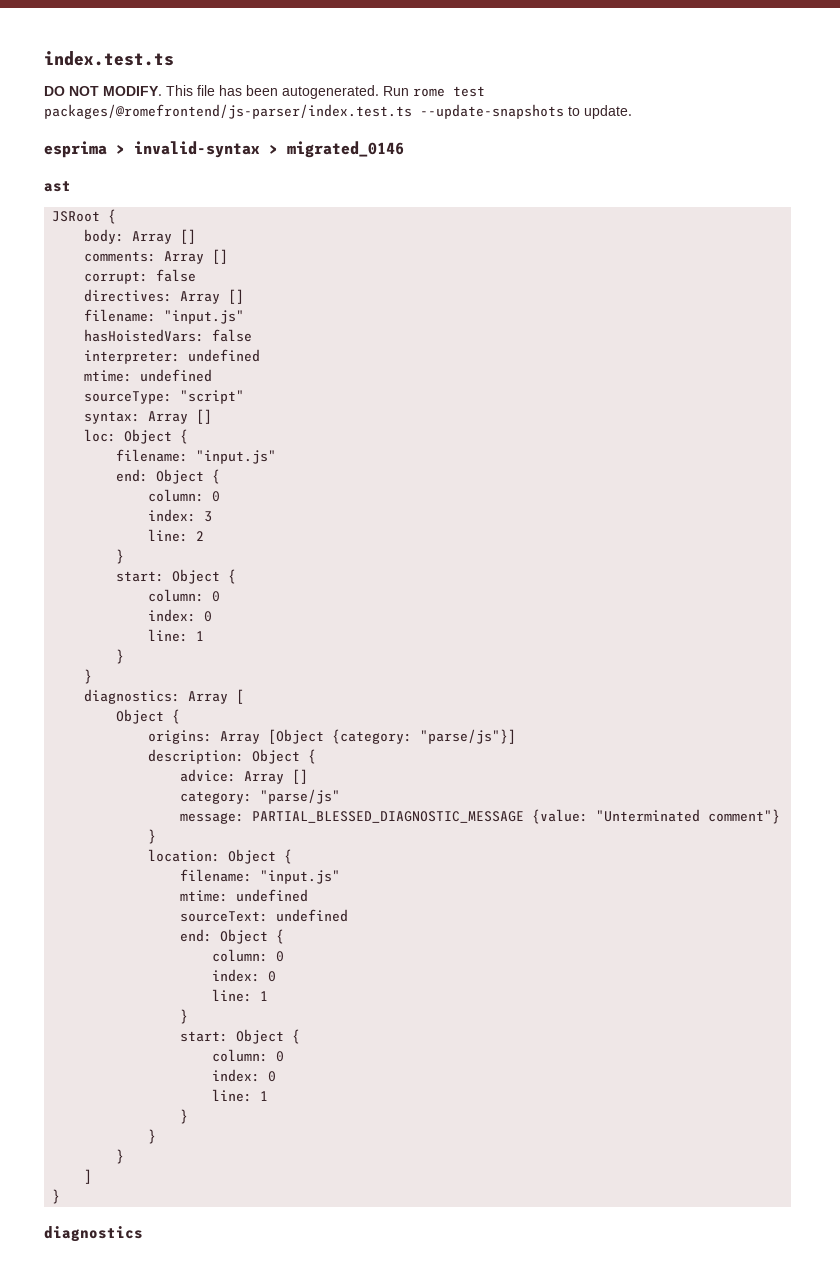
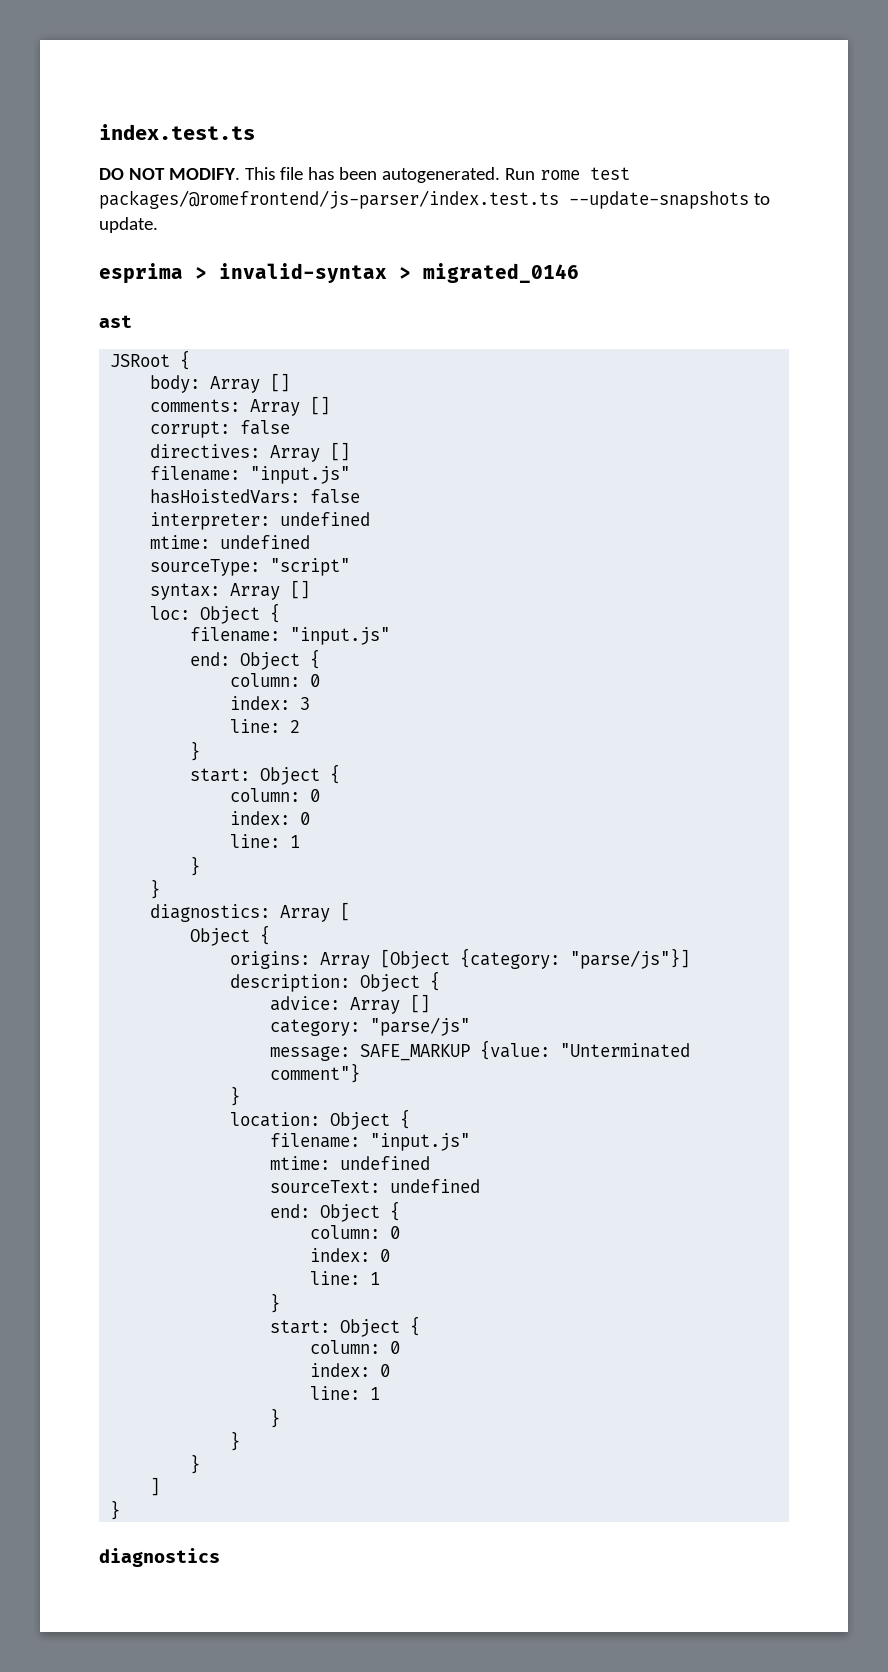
- message: PARTIAL_BLESSED_DIAGNOSTIC_MESSAGE {value: "Unterminated comment"}
+ message: SAFE_MARKUP {value: "Unterminated comment"}

